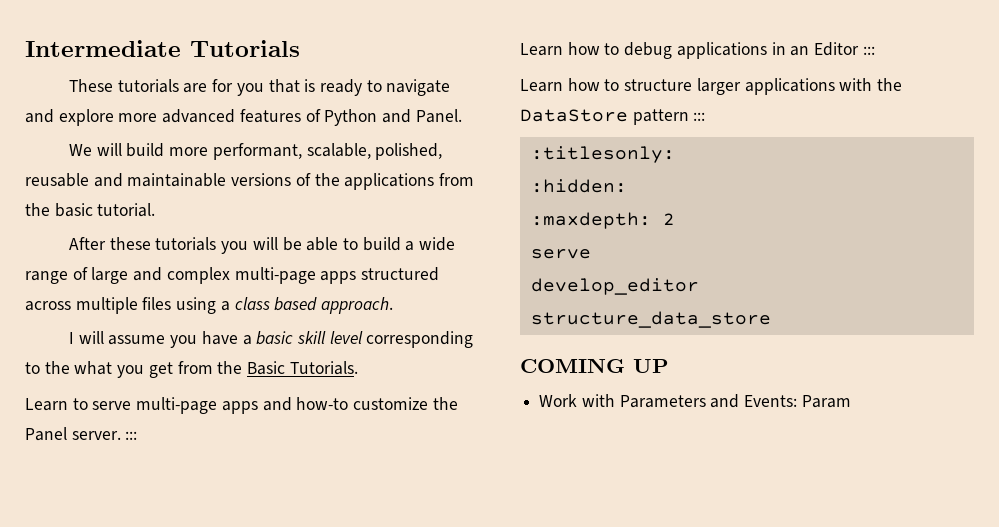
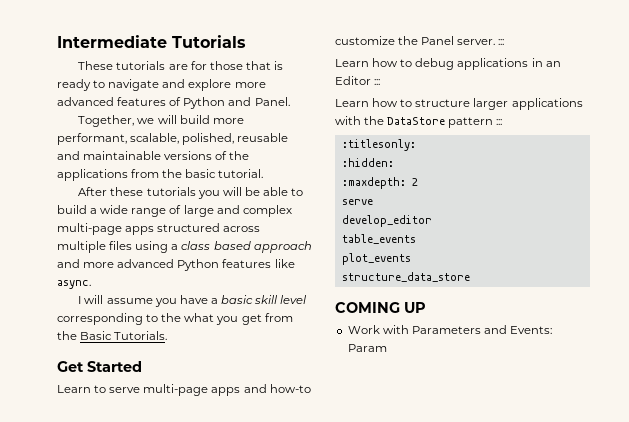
- These tutorials are for you that is ready to navigate and explore more advanced features of Python and Panel.
+ These tutorials are for those that is ready to navigate and explore more advanced features of Python and Panel.
- We will build more performant, scalable, polished, reusable and maintainable versions of the applications from the basic tutorial.
+ Together, we will build more performant, scalable, polished, reusable and maintainable versions of the applications from the basic tutorial.
- After these tutorials you will be able to build a wide range of large and complex multi-page apps structured across multiple files using a class based approach.
+ After these tutorials you will be able to build a wide range of large and complex multi-page apps structured across multiple files using a class based approach and more advanced Python features like async.
+ Get Started
+ table_events
+ plot_events

